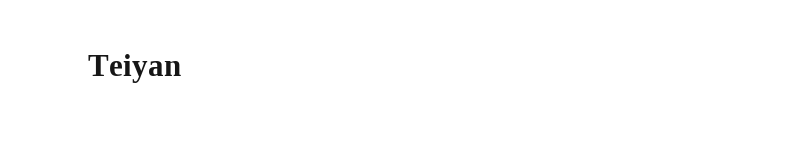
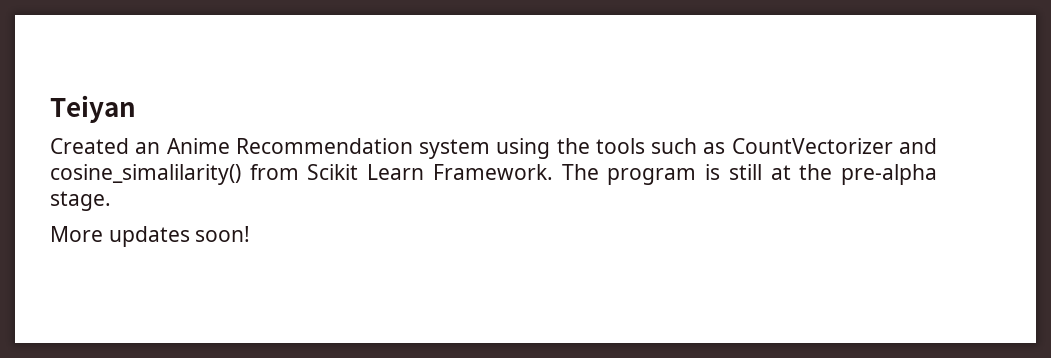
+ Created an Anime Recommendation system using the tools such as CountVectorizer and cosine_simalilarity() from Scikit Learn Framework. The program is still at the pre-alpha stage.
+ More updates soon!

